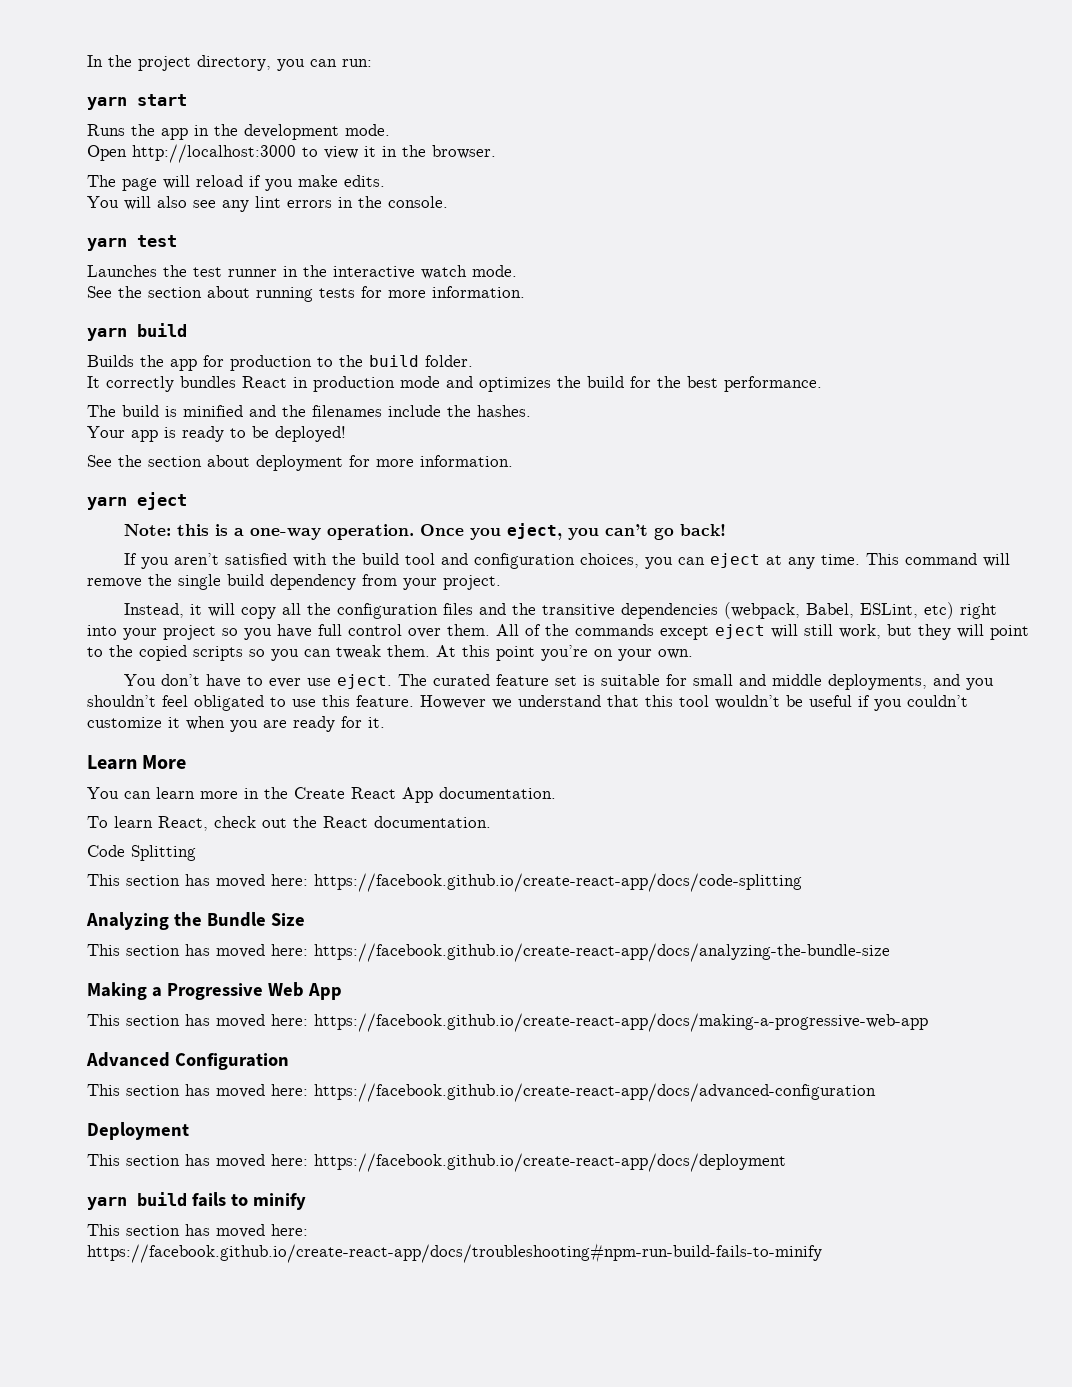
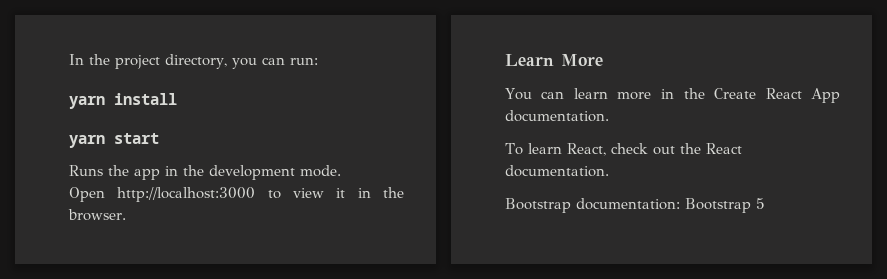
+ yarn install
- The page will reload if you make edits.
- You will also see any lint errors in the console.
- yarn test
- Launches the test runner in the interactive watch mode.
- See the section about running tests for more information.
- yarn build
- Builds the app for production to the build folder.
- It correctly bundles React in production mode and optimizes the build for the best performance.
- The build is minified and the filenames include the hashes.
- Your app is ready to be deployed!
- See the section about deployment for more information.
- yarn eject
- Note: this is a one-way operation. Once you eject, you can’t go back!
- If you aren’t satisfied with the build tool and configuration choices, you can eject at any time. This command will remove the single build dependency from your project.
- Instead, it will copy all the configuration files and the transitive dependencies (webpack, Babel, ESLint, etc) right into your project so you have full control over them. All of the commands except eject will still work, but they will point to the copied scripts so you can tweak them. At this point you’re on your own.
- You don’t have to ever use eject. The curated feature set is suitable for small and middle deployments, and you shouldn’t feel obligated to use this feature. However we understand that this tool wouldn’t be useful if you couldn’t customize it when you are ready for it.
- Code Splitting
- This section has moved here: https://facebook.github.io/create-react-app/docs/code-splitting
- Analyzing the Bundle Size
- This section has moved here: https://facebook.github.io/create-react-app/docs/analyzing-the-bundle-size
- Making a Progressive Web App
- This section has moved here: https://facebook.github.io/create-react-app/docs/making-a-progressive-web-app
- Advanced Configuration
- This section has moved here: https://facebook.github.io/create-react-app/docs/advanced-configuration
- Deployment
- This section has moved here: https://facebook.github.io/create-react-app/docs/deployment
- yarn build fails to minify
- This section has moved here: https://facebook.github.io/create-react-app/docs/troubleshooting#npm-run-build-fails-to-minify
+ Bootstrap documentation: Bootstrap 5

